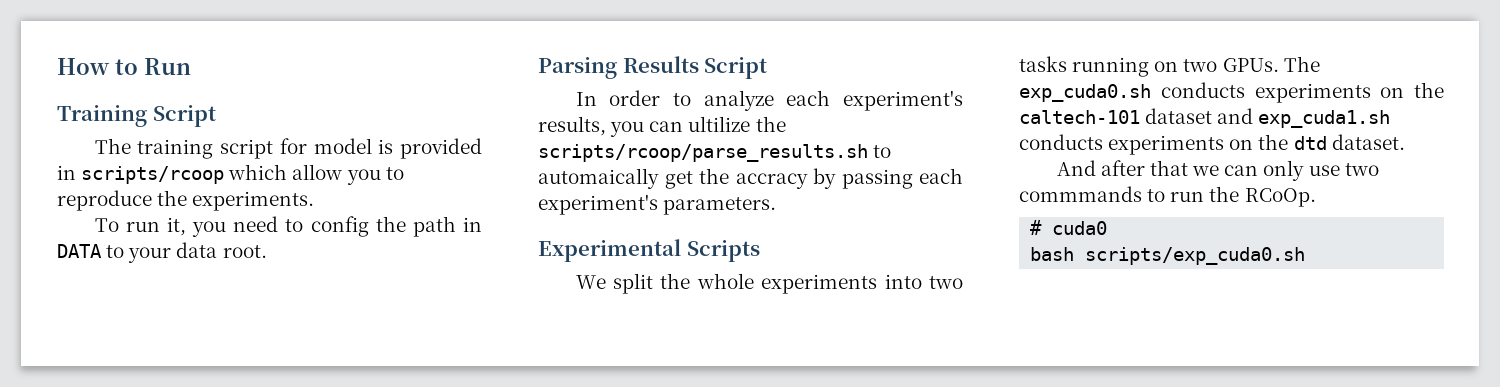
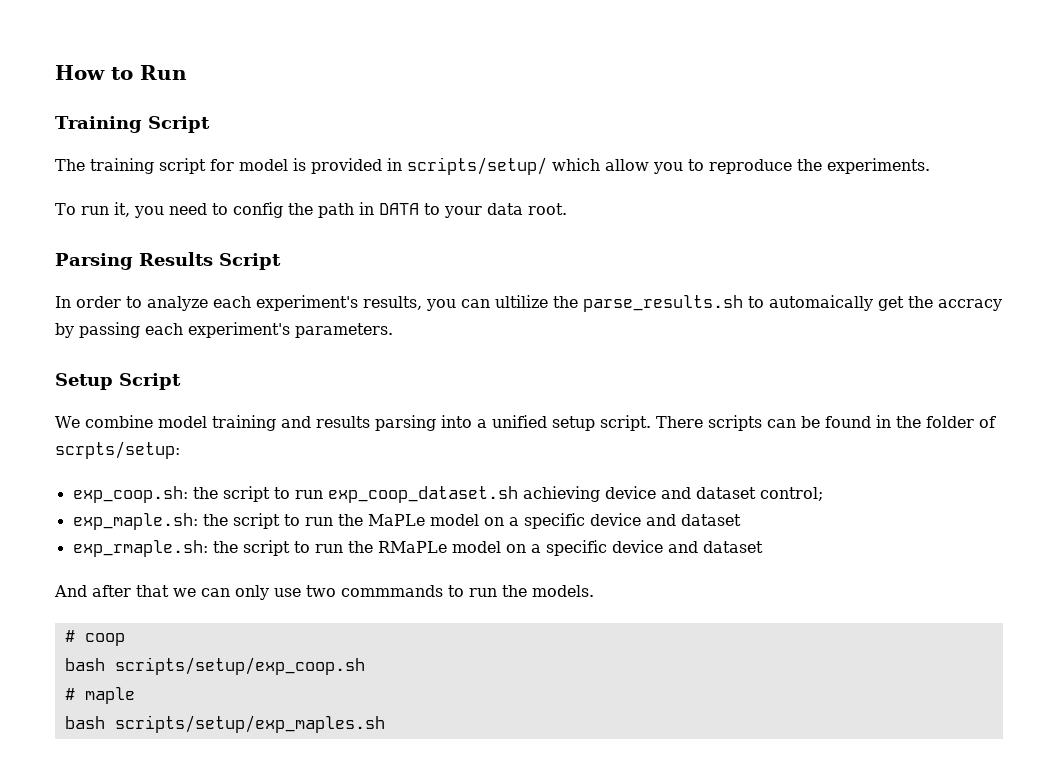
- The training script for model is provided in scripts/rcoop which allow you to reproduce the experiments.
+ The training script for model is provided in scripts/setup/ which allow you to reproduce the experiments.
- In order to analyze each experiment's results, you can ultilize the scripts/rcoop/parse_results.sh to automaically get the accracy by passing each experiment's parameters.
+ In order to analyze each experiment's results, you can ultilize the parse_results.sh to automaically get the accracy by passing each experiment's parameters.
- Experimental Scripts
+ Setup Script
- We split the whole experiments into two tasks running on two GPUs. The exp_cuda0.sh conducts experiments on the caltech-101 dataset and exp_cuda1.sh conducts experiments on the dtd dataset.
+ We combine model training and results parsing into a unified setup script. There scripts can be found in the folder of scrpts/setup:
+ exp_coop.sh: the script to run exp_coop_dataset.sh achieving device and dataset control;
+ exp_maple.sh: the script to run the MaPLe model on a specific device and dataset
+ exp_rmaple.sh: the script to run the RMaPLe model on a specific device and dataset
- And after that we can only use two commmands to run the RCoOp.
- # cuda0
- bash scripts/exp_cuda0.sh
+ And after that we can only use two commmands to run the models.
+ # coop
+ bash scripts/setup/exp_coop.sh
+ # maple
+ bash scripts/setup/exp_maples.sh

